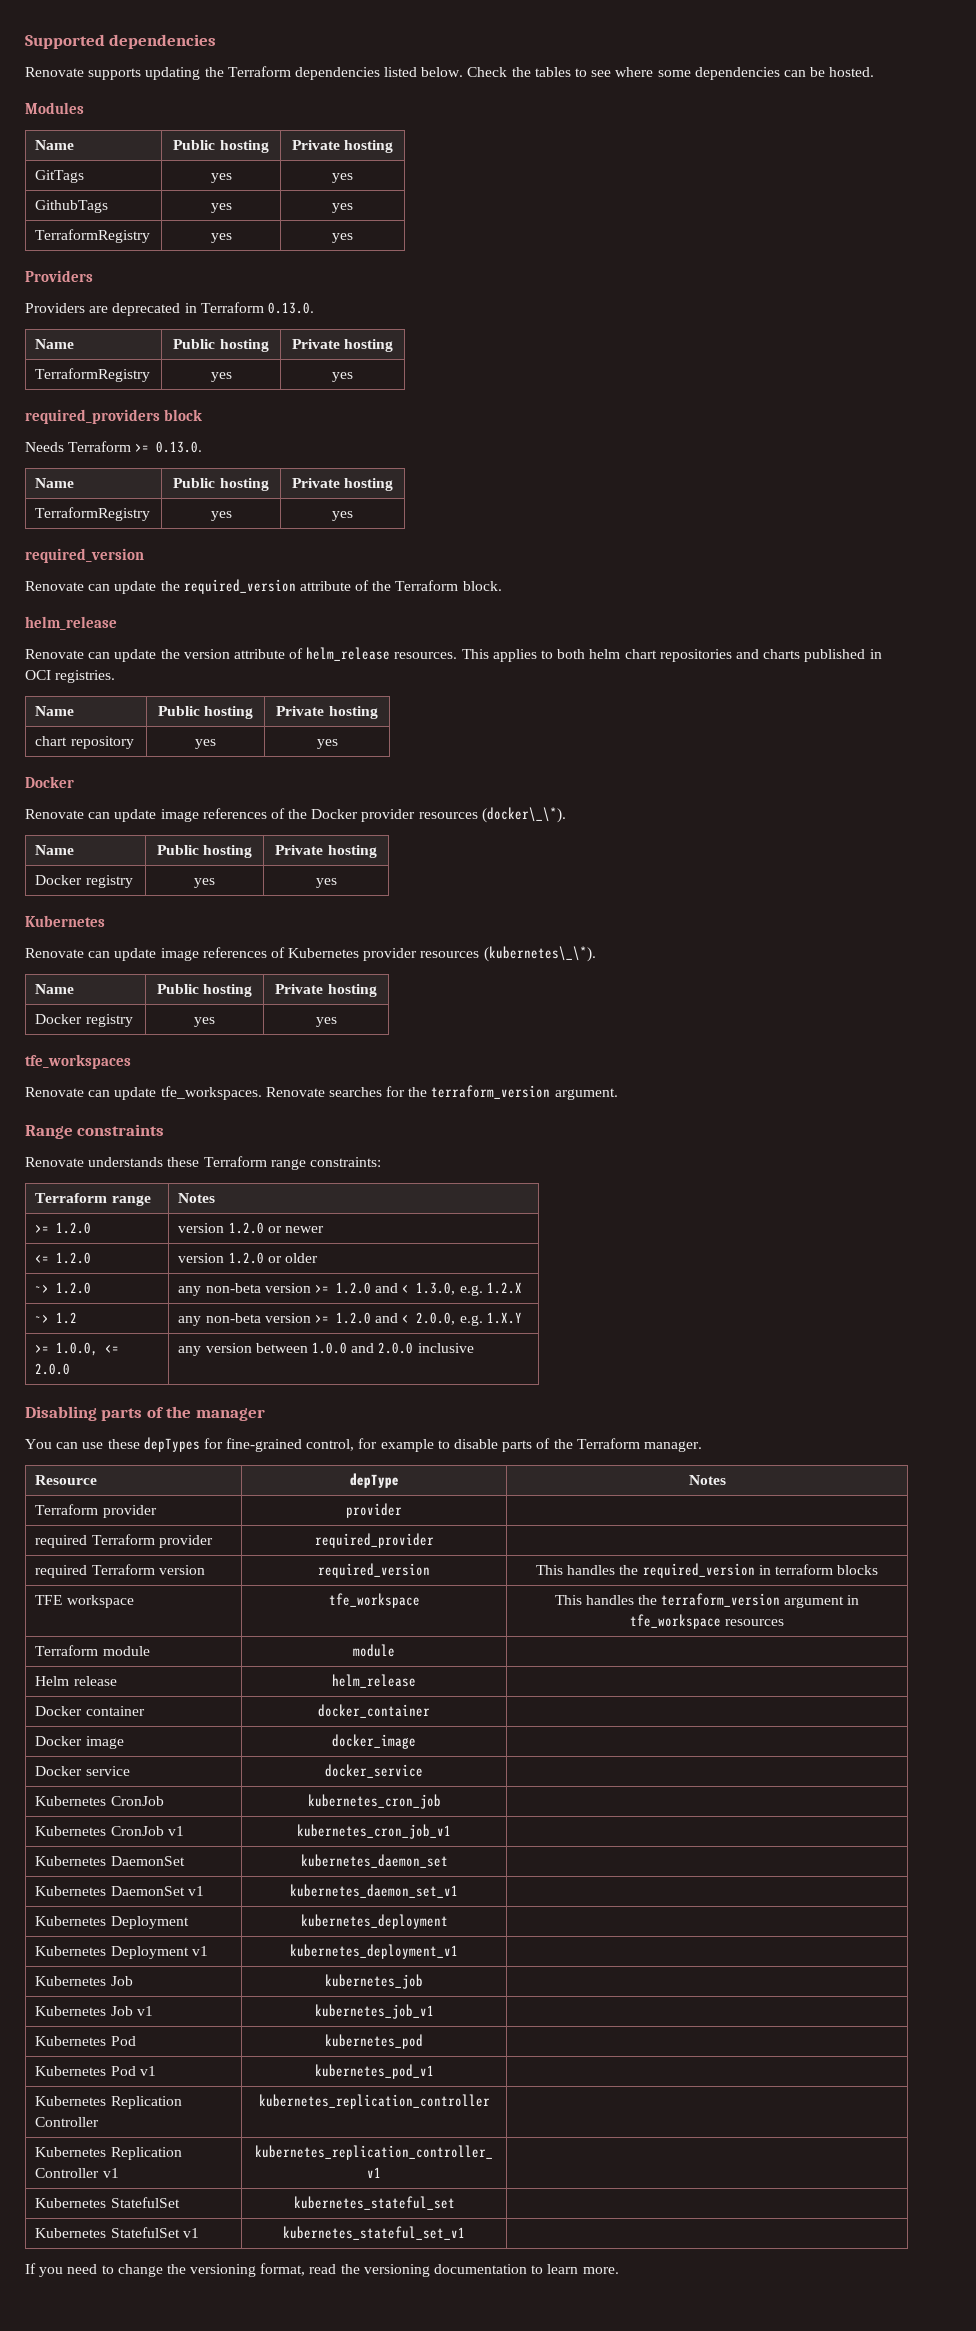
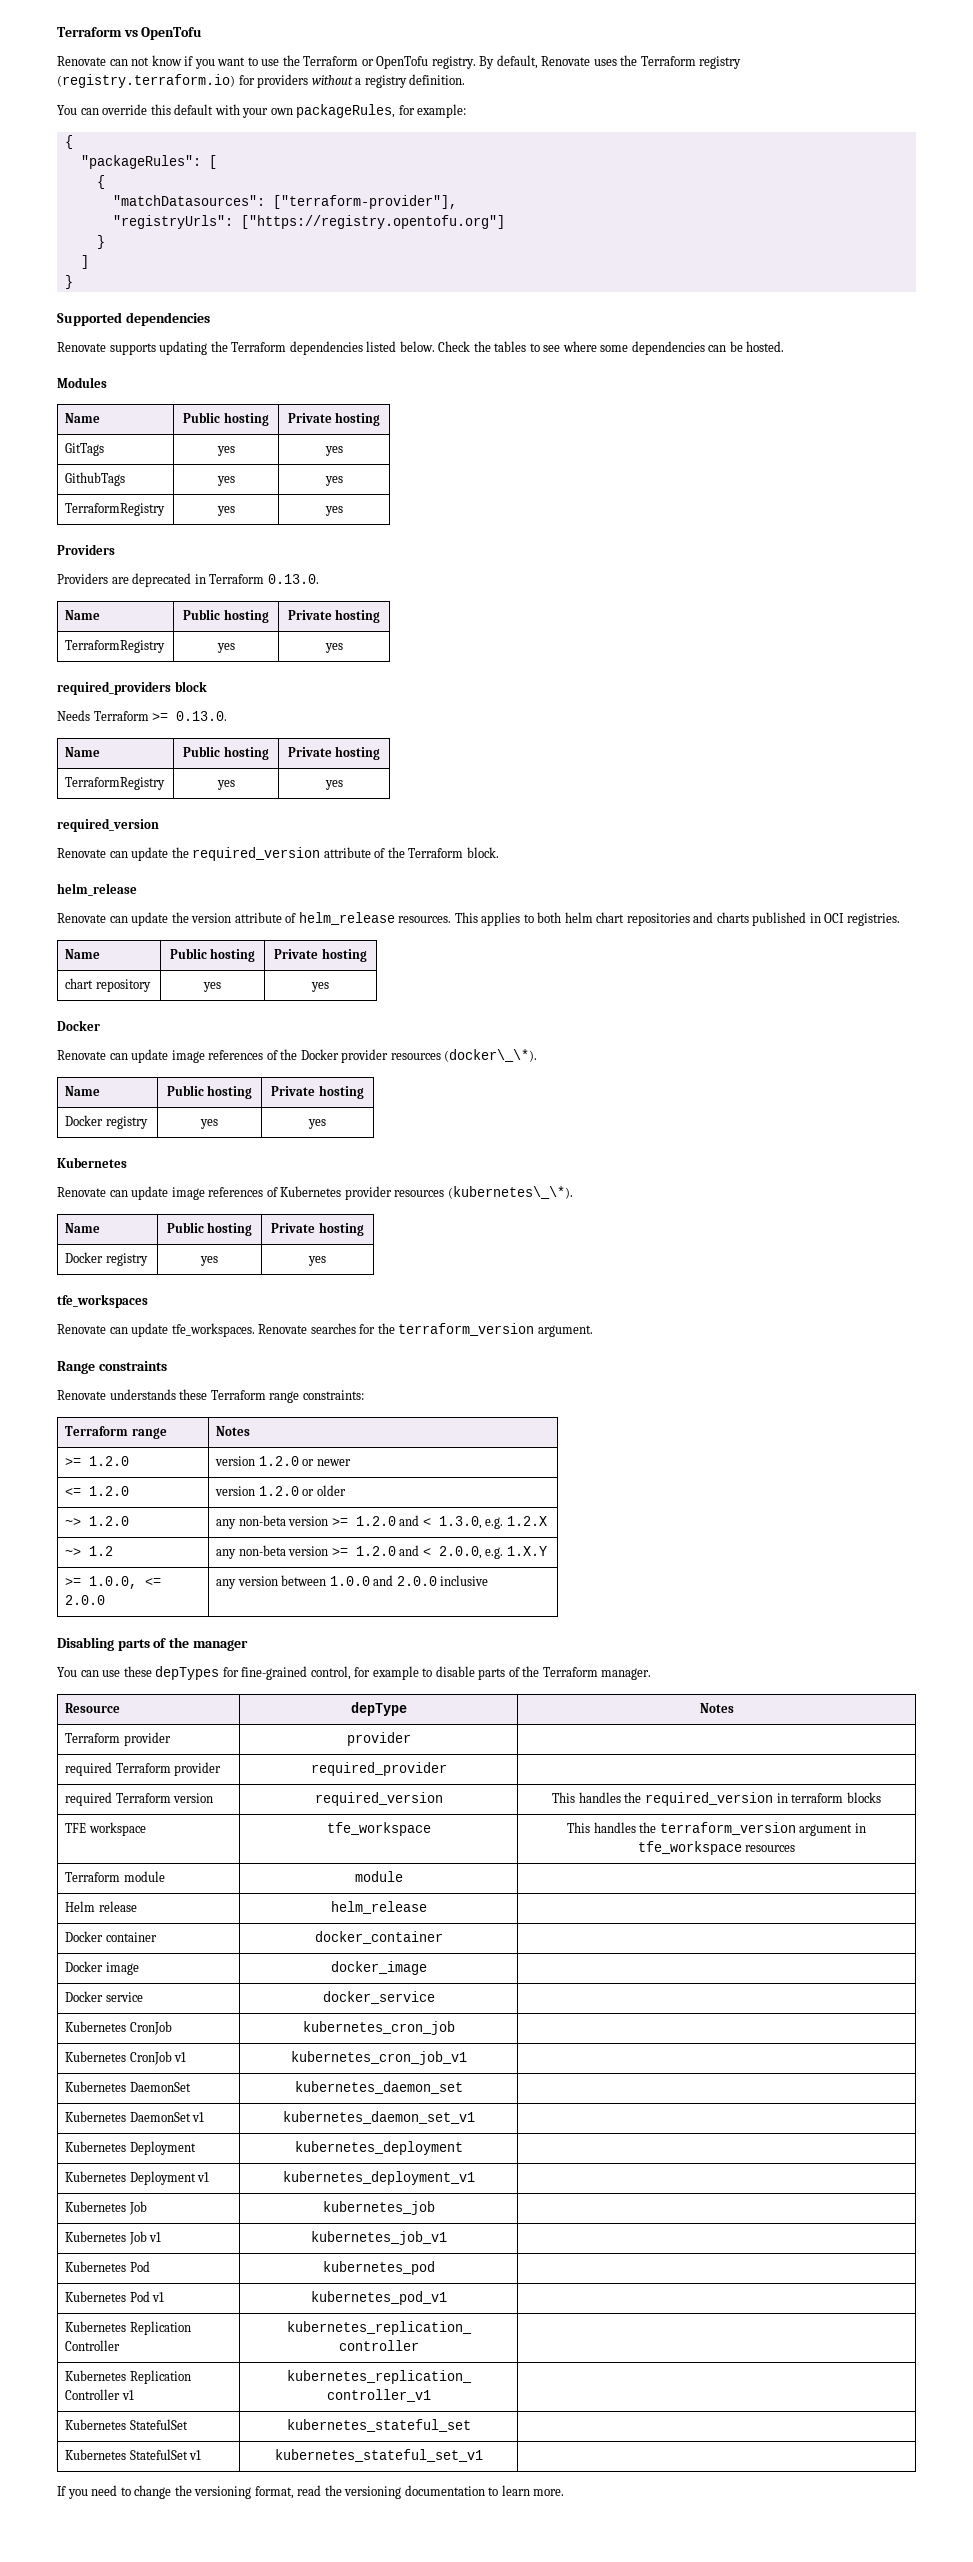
+ Terraform vs OpenTofu
+ Renovate can not know if you want to use the Terraform or OpenTofu registry. By default, Renovate uses the Terraform registry (registry.terraform.io) for providers without a registry definition.
+ You can override this default with your own packageRules, for example:
+ {
+ "packageRules": [
+ {
+ "matchDatasources": ["terraform-provider"],
+ "registryUrls": ["https://registry.opentofu.org"]
+ }
+ ]
+ }

